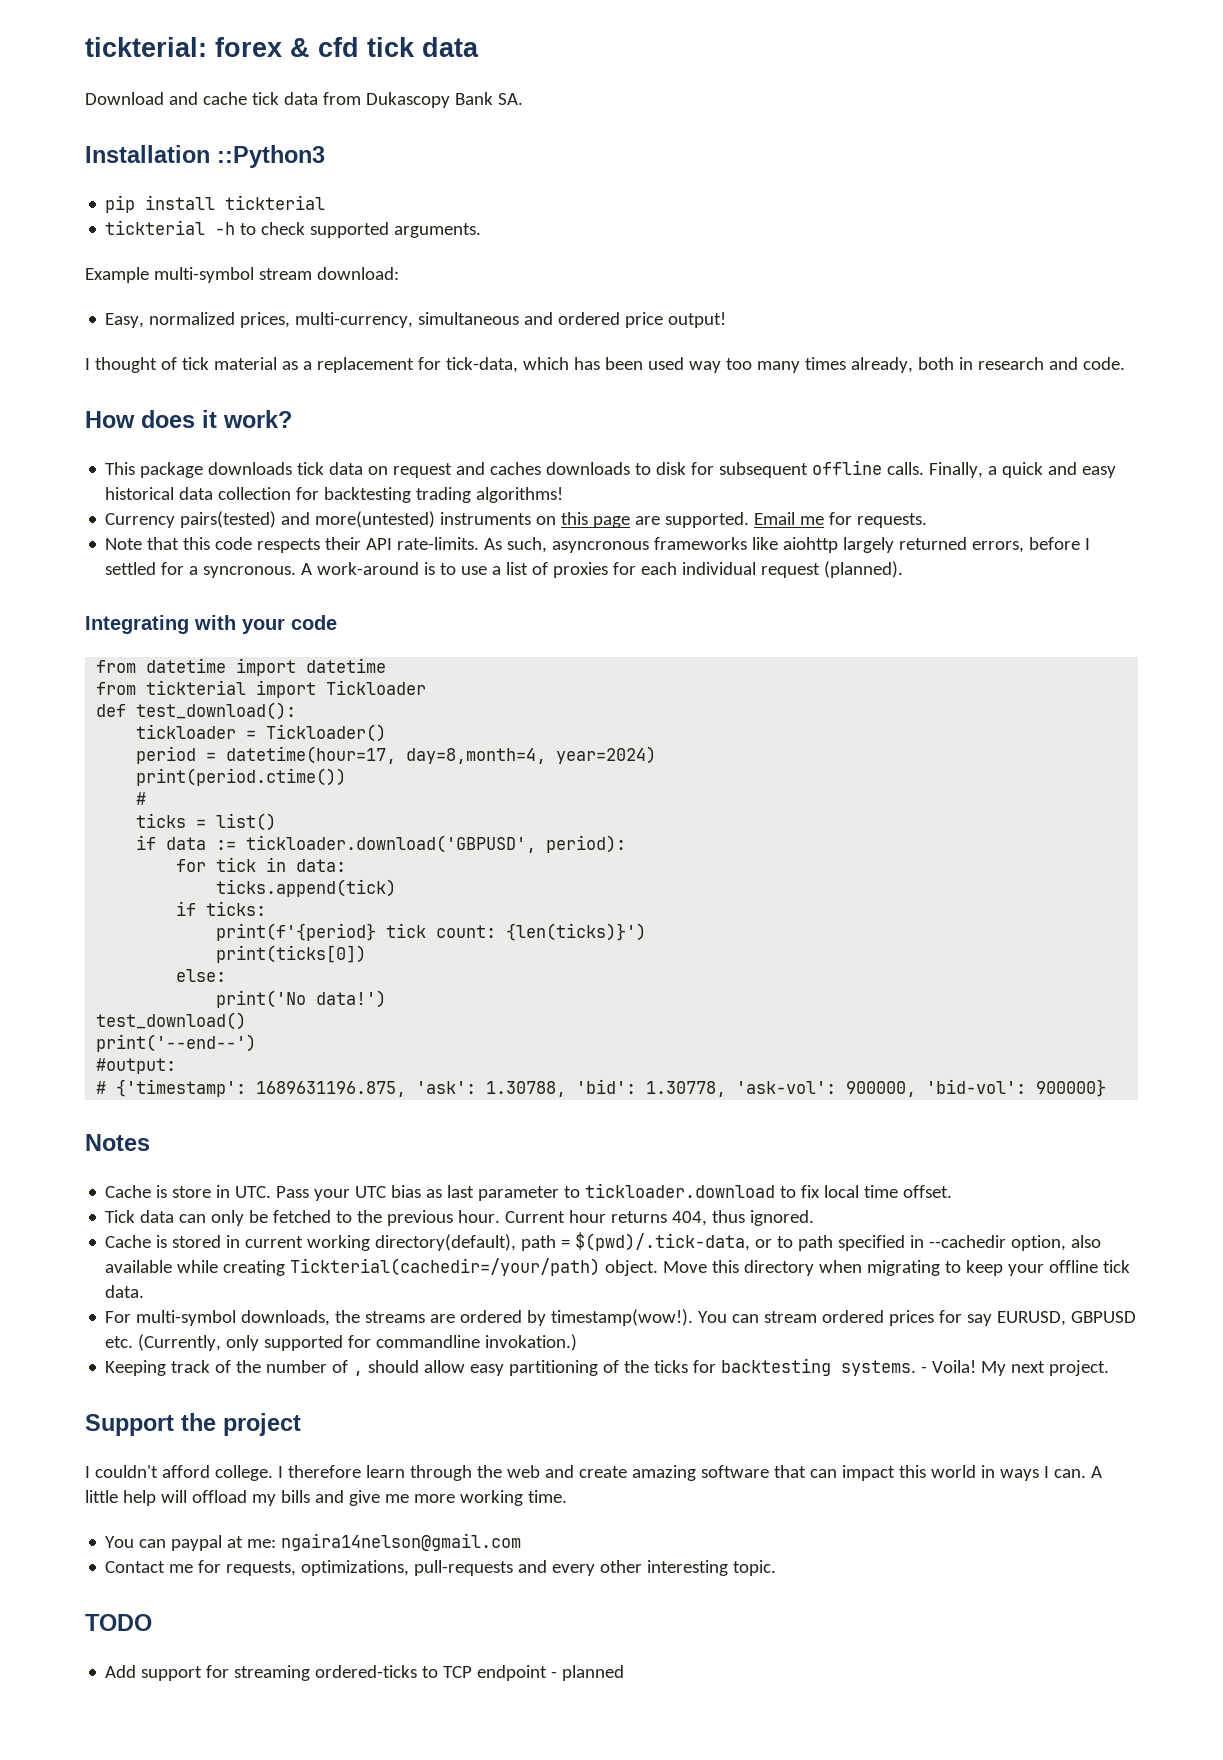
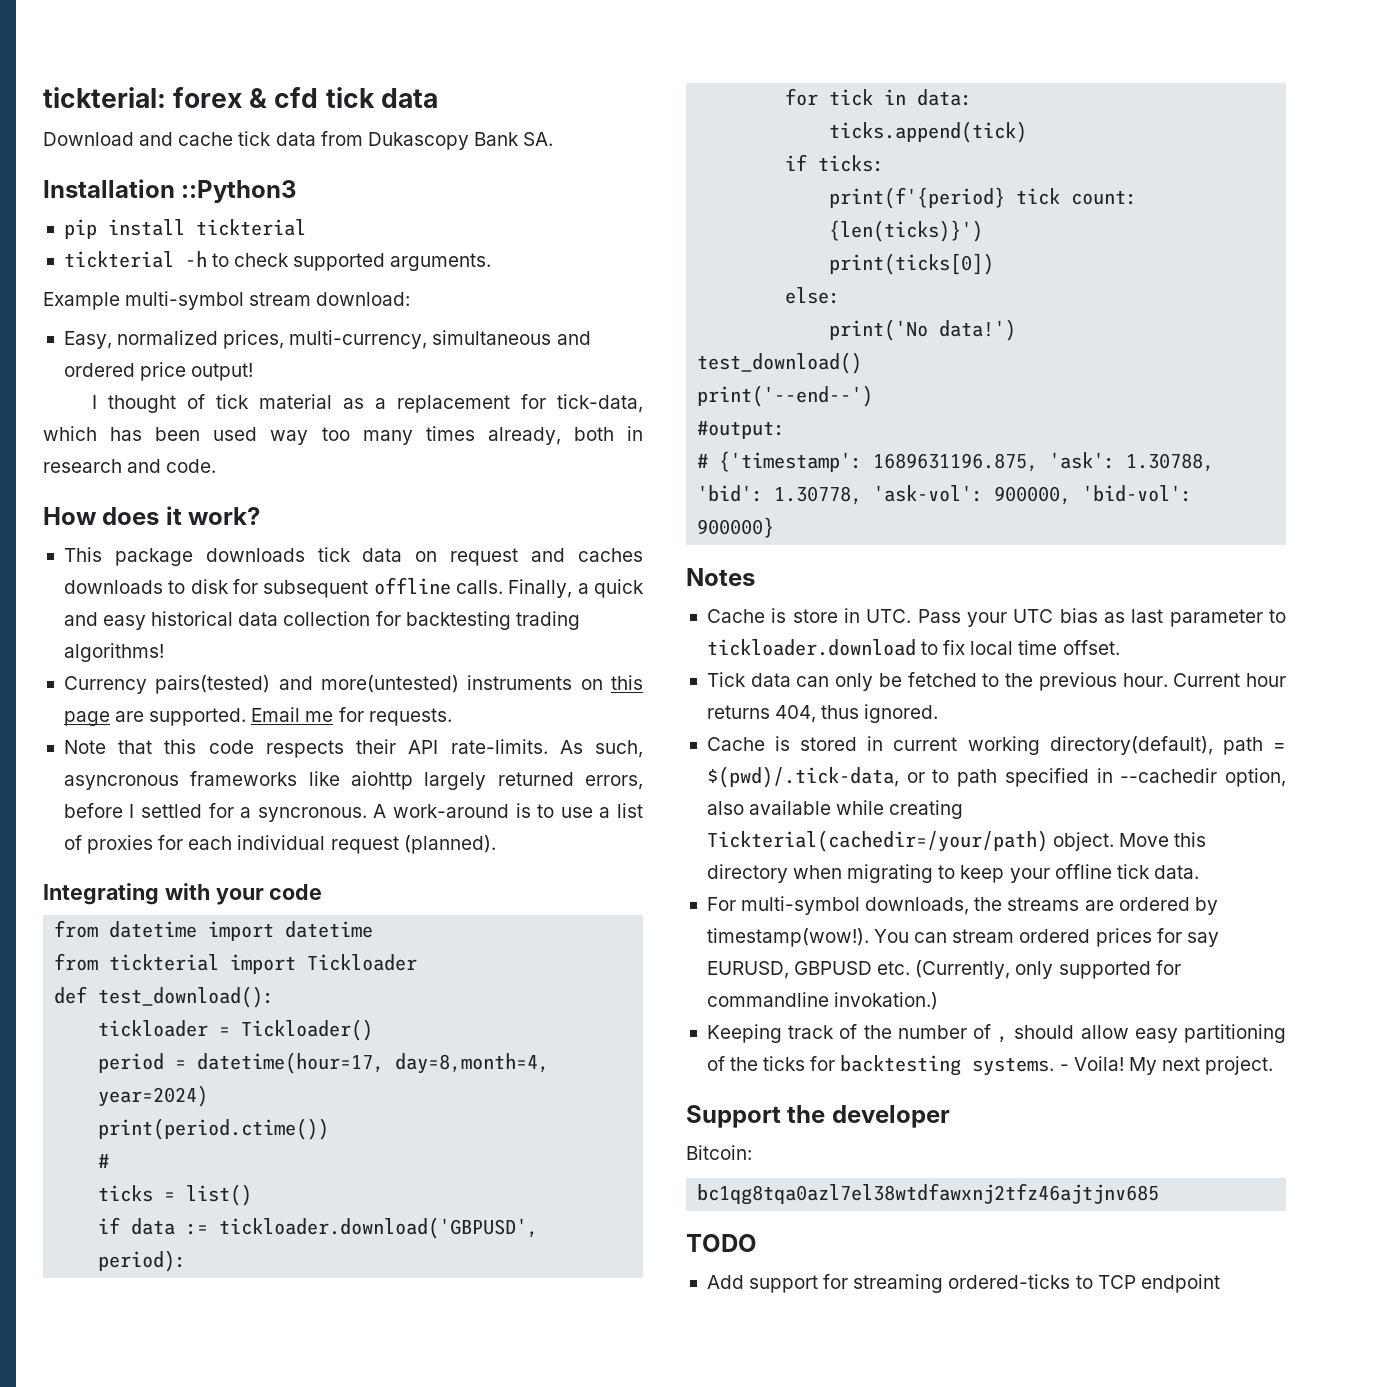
- Support the project
- I couldn't afford college. I therefore learn through the web and create amazing software that can impact this world in ways I can. A little help will offload my bills and give me more working time.
- You can paypal at me: ngaira14nelson@gmail.com
- Contact me for requests, optimizations, pull-requests and every other interesting topic.
+ Support the developer
+ Bitcoin:
+ bc1qg8tqa0azl7el38wtdfawxnj2tfz46ajtjnv685
- Add support for streaming ordered-ticks to TCP endpoint - planned
+ Add support for streaming ordered-ticks to TCP endpoint

